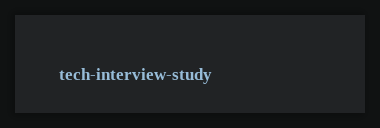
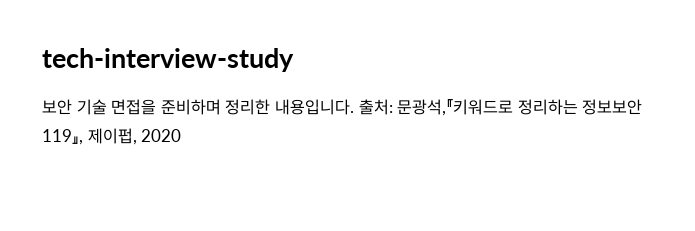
+ 보안 기술 면접을 준비하며 정리한 내용입니다. 출처: 문광석,『키워드로 정리하는 정보보안 119』, 제이펍, 2020

